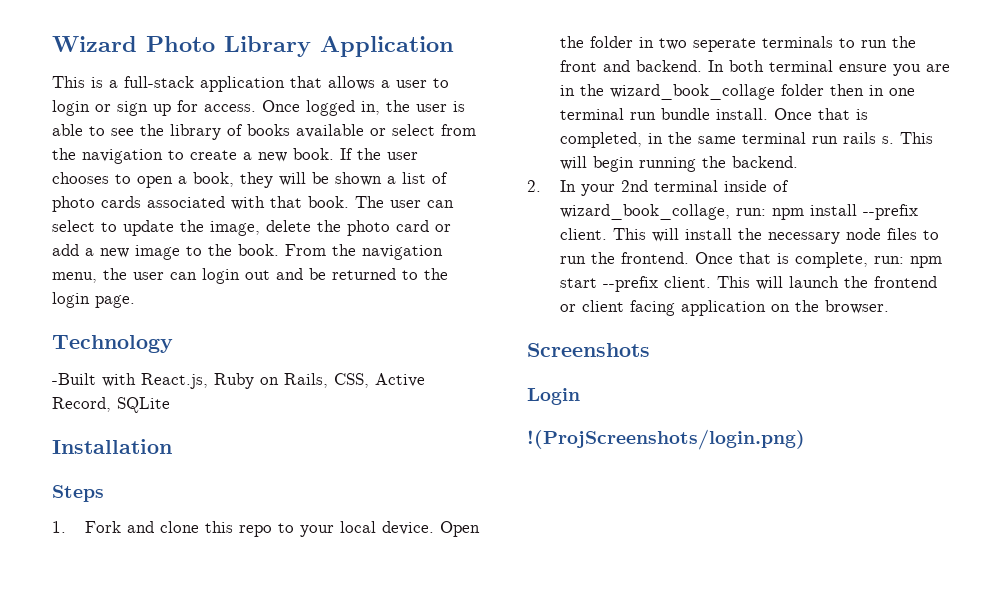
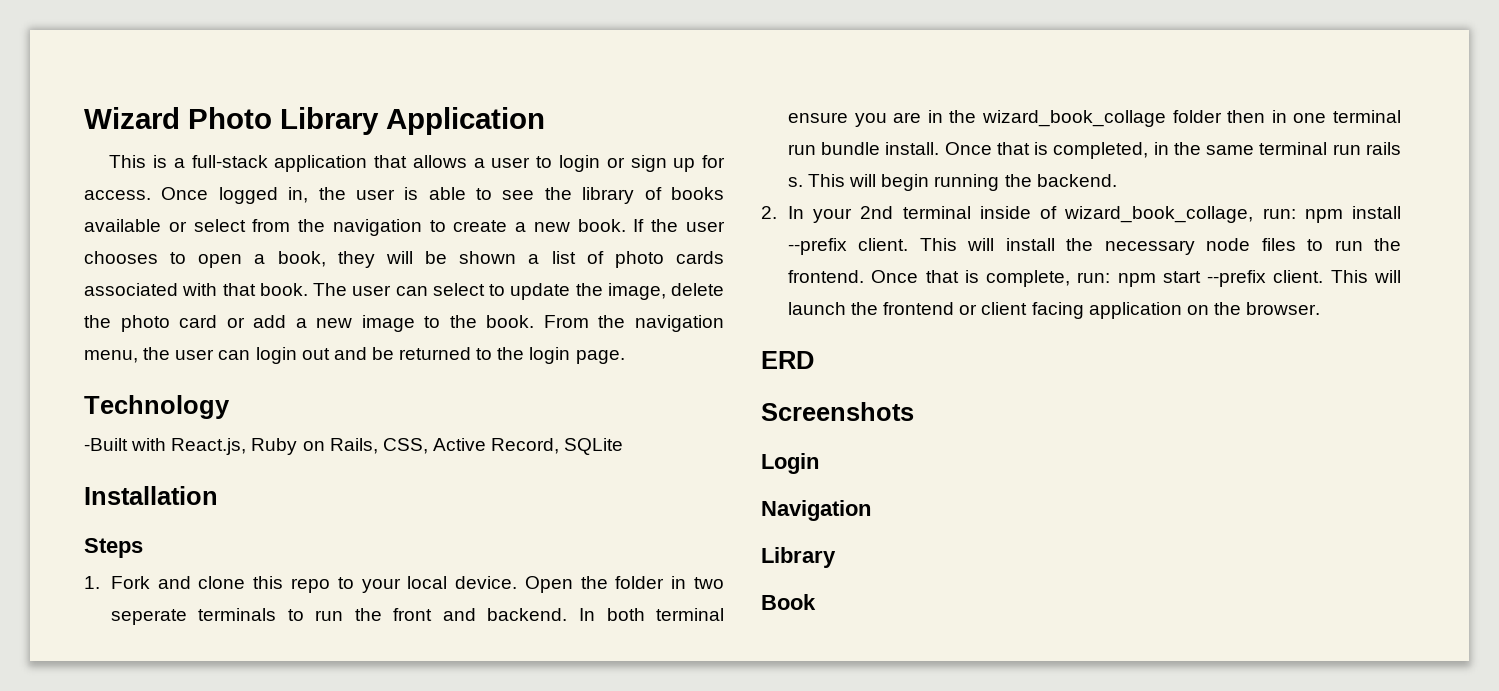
+ ERD
- !(ProjScreenshots/login.png)
+ Navigation
+ Library
+ Book

